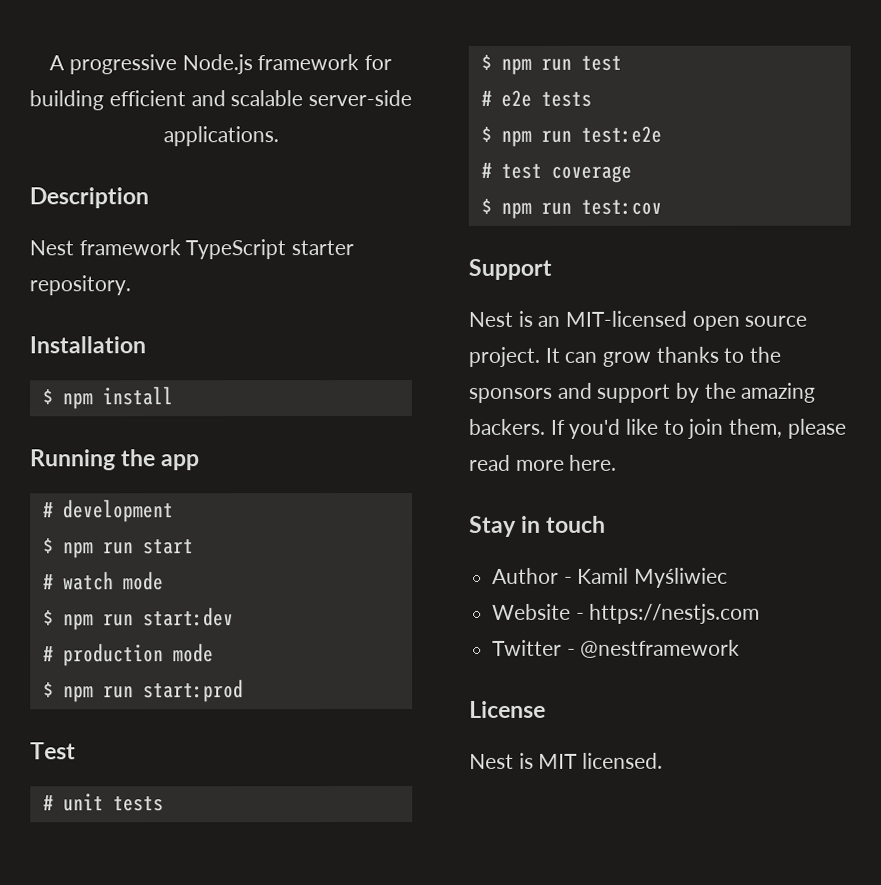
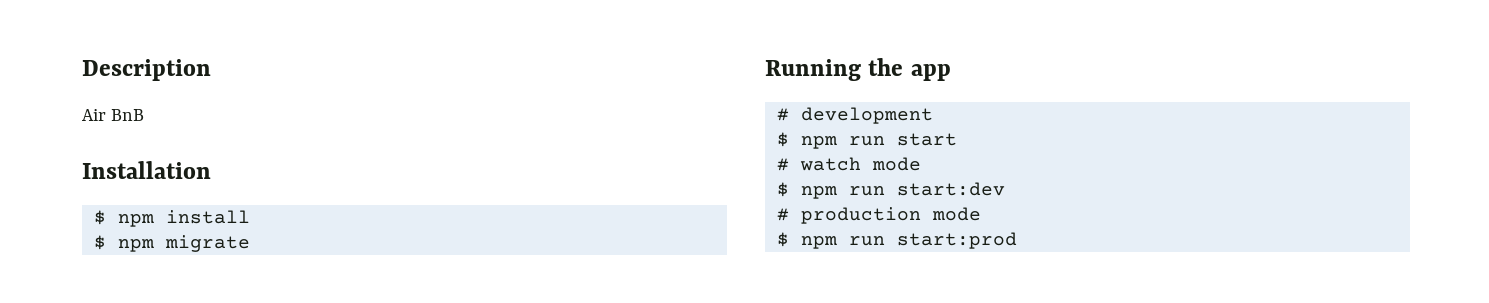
- A progressive Node.js framework for building efficient and scalable server-side applications.
  Description
- Nest framework TypeScript starter repository.
+ Air BnB
+ $ npm migrate
- Test
- # unit tests
- $ npm run test
- # e2e tests
- $ npm run test:e2e
- # test coverage
- $ npm run test:cov
- Support
- Nest is an MIT-licensed open source project. It can grow thanks to the sponsors and support by the amazing backers. If you'd like to join them, please read more here.
- Stay in touch
- Author - Kamil Myśliwiec
- Website - https://nestjs.com
- Twitter - @nestframework
- License
- Nest is MIT licensed.

